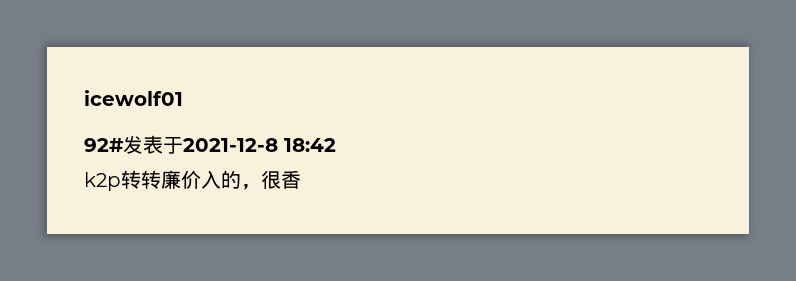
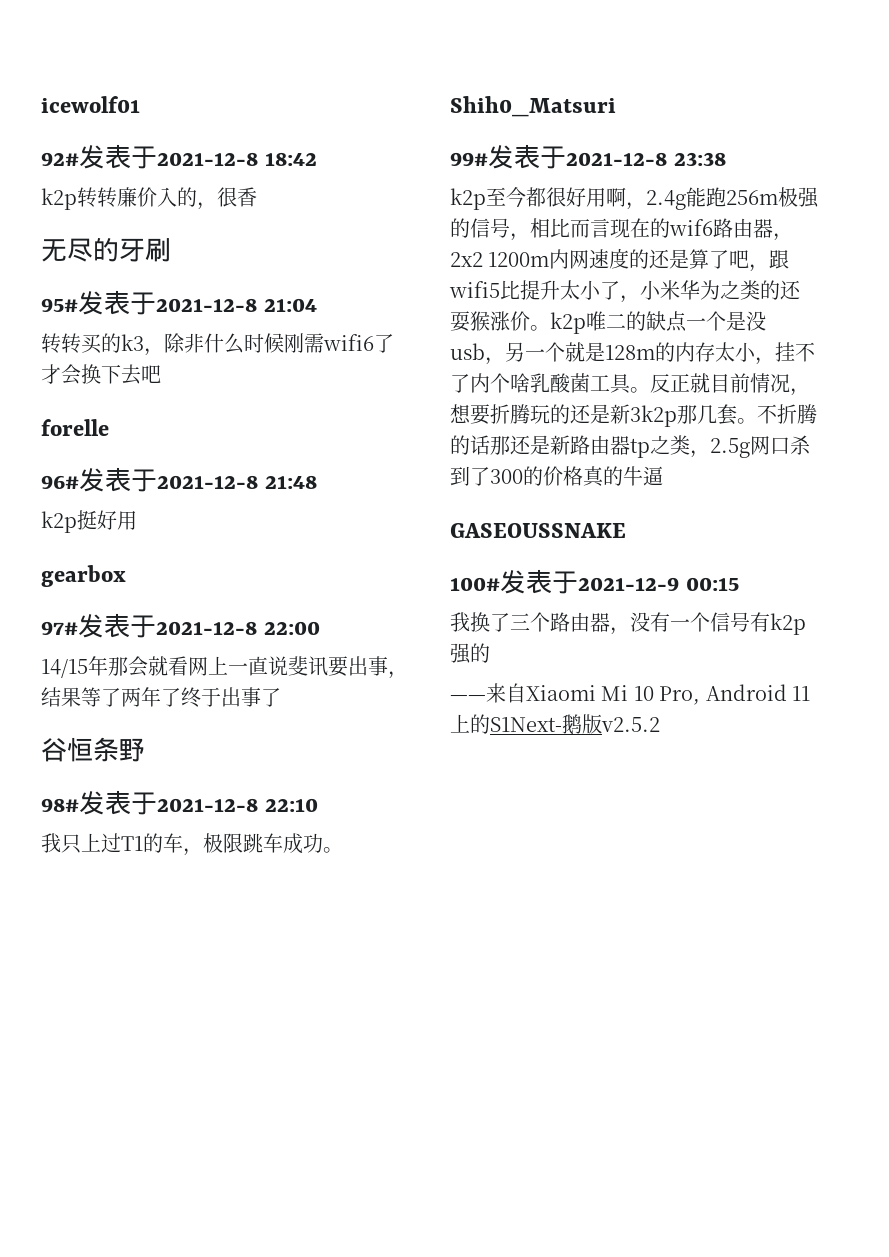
+ 无尽的牙刷
+ 95#发表于2021-12-8 21:04
+ 转转买的k3，除非什么时候刚需wifi6了才会换下去吧
+ forelle
+ 96#发表于2021-12-8 21:48
+ k2p挺好用
+ gearbox
+ 97#发表于2021-12-8 22:00
+ 14/15年那会就看网上一直说斐讯要出事，结果等了两年了终于出事了
+ 谷恒条野
+ 98#发表于2021-12-8 22:10
+ 我只上过T1的车，极限跳车成功。
+ Shih0_Matsuri
+ 99#发表于2021-12-8 23:38
+ k2p至今都很好用啊，2.4g能跑256m极强的信号，相比而言现在的wif6路由器，2x2 1200m内网速度的还是算了吧，跟wifi5比提升太小了，小米华为之类的还耍猴涨价。k2p唯二的缺点一个是没usb，另一个就是128m的内存太小，挂不了内个啥乳酸菌工具。反正就目前情况，想要折腾玩的还是新3k2p那几套。不折腾的话那还是新路由器tp之类，2.5g网口杀到了300的价格真的牛逼
+ GASEOUSSNAKE
+ 100#发表于2021-12-9 00:15
+ 我换了三个路由器，没有一个信号有k2p强的
+ ——来自Xiaomi Mi 10 Pro, Android 11上的S1Next-鹅版v2.5.2

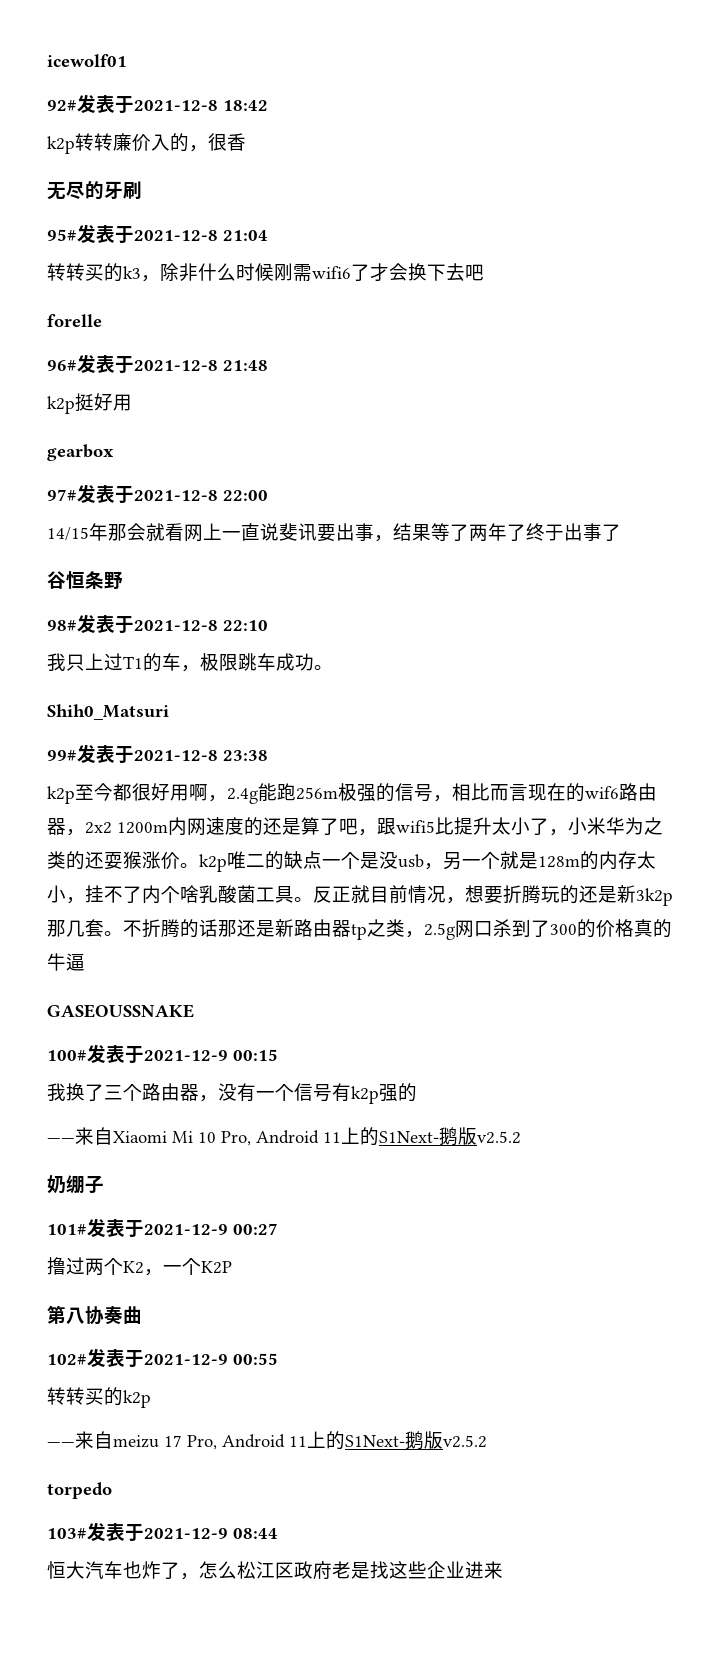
+ 奶绷子
+ 101#发表于2021-12-9 00:27
+ 撸过两个K2，一个K2P
+ 第八协奏曲
+ 102#发表于2021-12-9 00:55
+ 转转买的k2p
+ ——来自meizu 17 Pro, Android 11上的S1Next-鹅版v2.5.2
+ torpedo
+ 103#发表于2021-12-9 08:44
+ 恒大汽车也炸了，怎么松江区政府老是找这些企业进来

